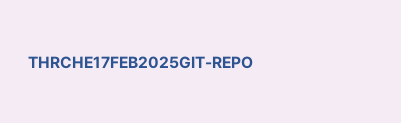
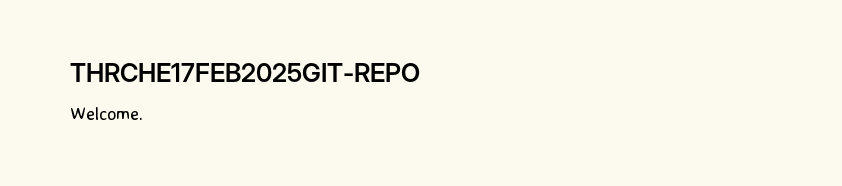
+ Welcome.

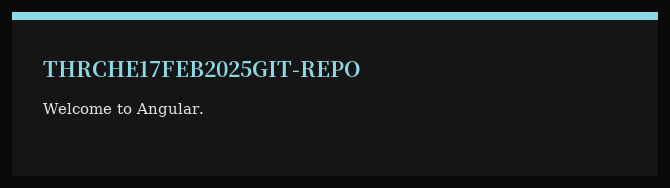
- Welcome.
+ Welcome to Angular.

